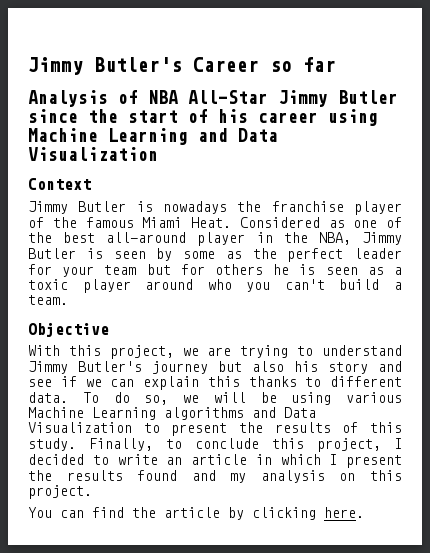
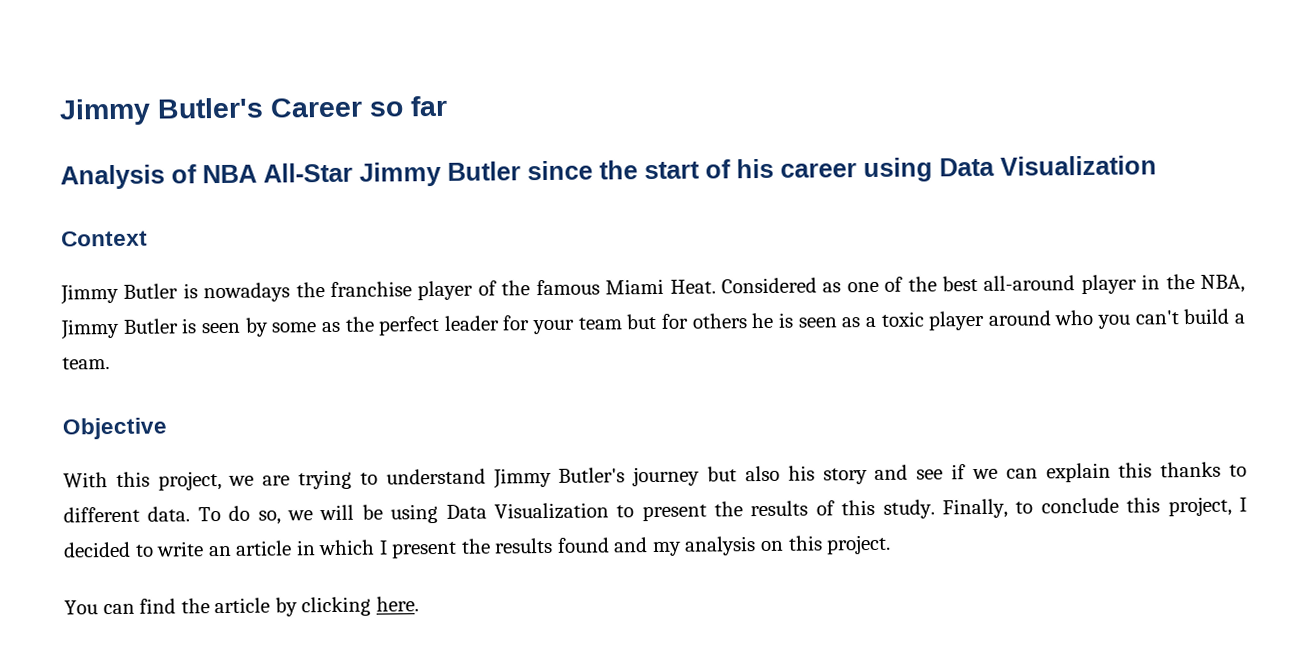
- Analysis of NBA All-Star Jimmy Butler since the start of his career using Machine Learning and Data Visualization
+ Analysis of NBA All-Star Jimmy Butler since the start of his career using Data Visualization
- To do so, we will be using various Machine Learning algorithms and Data Visualization to present the results of this study.
+ To do so, we will be using Data Visualization to present the results of this study.

